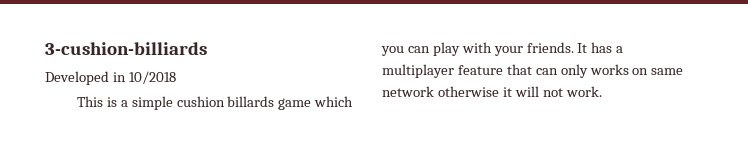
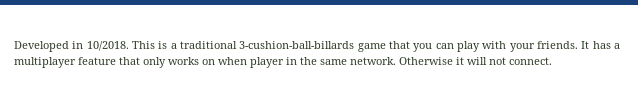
- 3-cushion-billiards
- Developed in 10/2018
- This is a simple cushion billards game which you can play with your friends.
+ Developed in 10/2018. This is a traditional 3-cushion-ball-billards game that you can play with your friends.
- It has a multiplayer feature that can only works on same network otherwise it will not work.
+ It has a multiplayer feature that only works on when player in the same network. Otherwise it will not connect.

